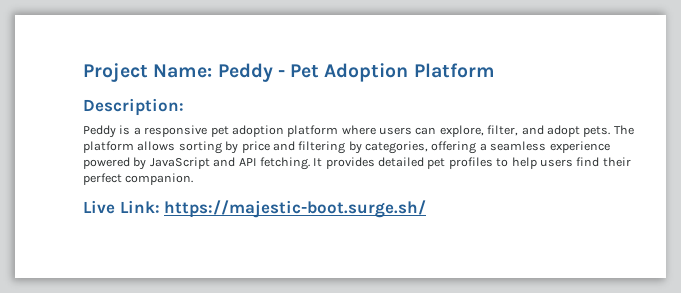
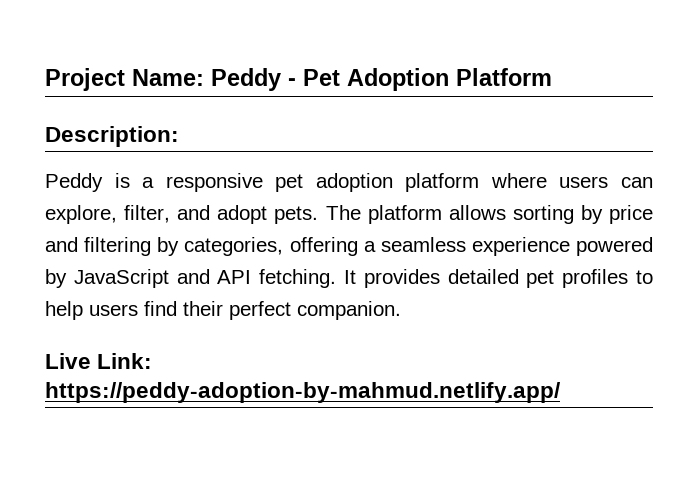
- Live Link: https://majestic-boot.surge.sh/
+ Live Link: https://peddy-adoption-by-mahmud.netlify.app/

